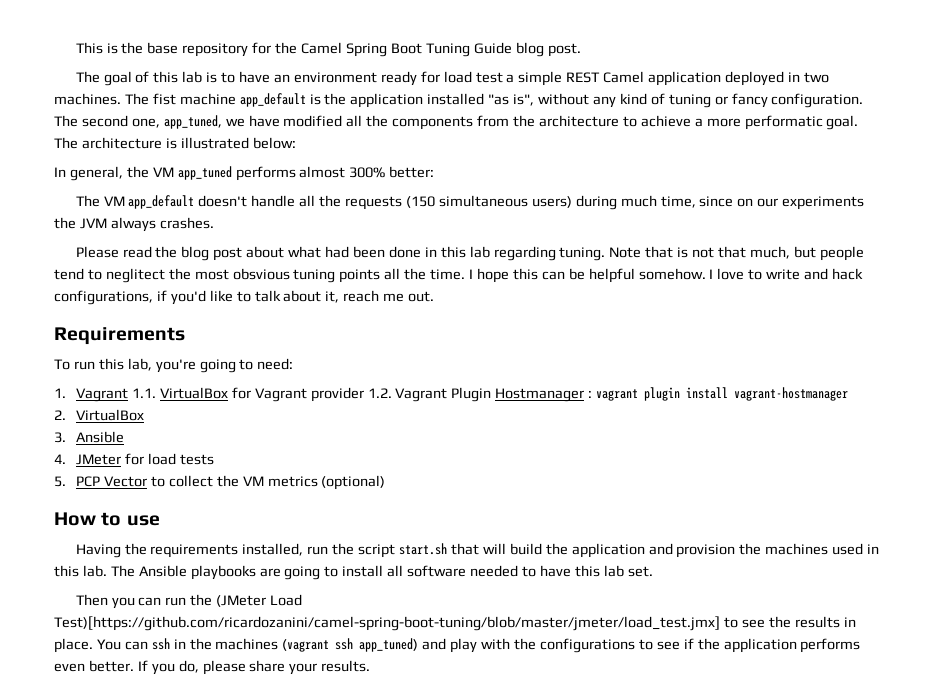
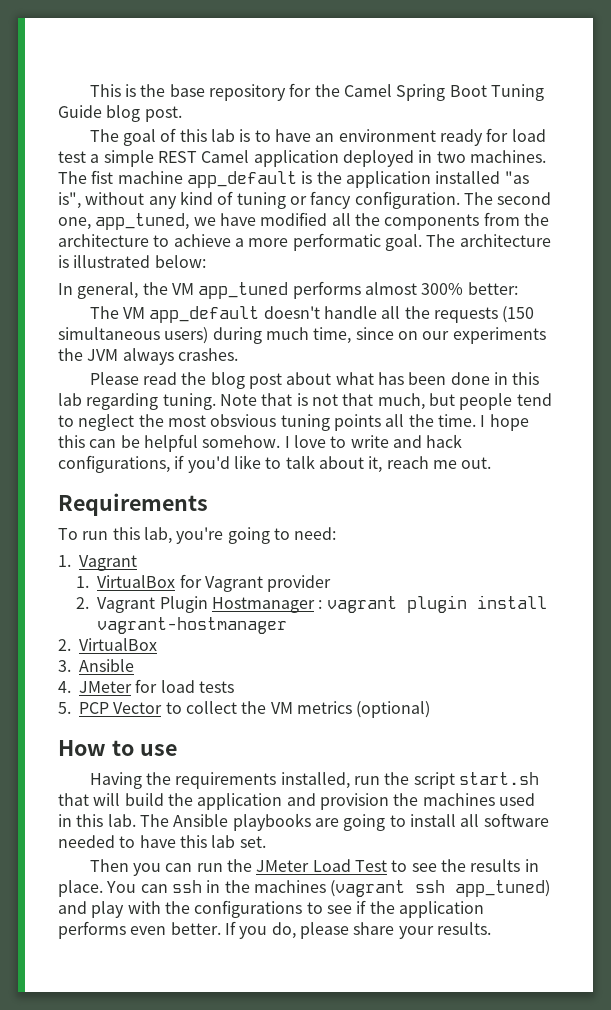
- Please read the blog post about what had been done in this lab regarding tuning.
+ Please read the blog post about what has been done in this lab regarding tuning.
- Note that is not that much, but people tend to neglitect the most obsvious tuning points all the time.
+ Note that is not that much, but people tend to neglect the most obsvious tuning points all the time.
- 1. Vagrant 1.1. VirtualBox for Vagrant provider 1.2. Vagrant Plugin Hostmanager : vagrant plugin install vagrant-hostmanager
+ 1. Vagrant
+ 1. VirtualBox for Vagrant provider
+ 2. Vagrant Plugin Hostmanager : vagrant plugin install vagrant-hostmanager
- Then you can run the (JMeter Load Test)[https://github.com/ricardozanini/camel-spring-boot-tuning/blob/master/jmeter/load_test.jmx] to see the results in place.
+ Then you can run the JMeter Load Test to see the results in place.

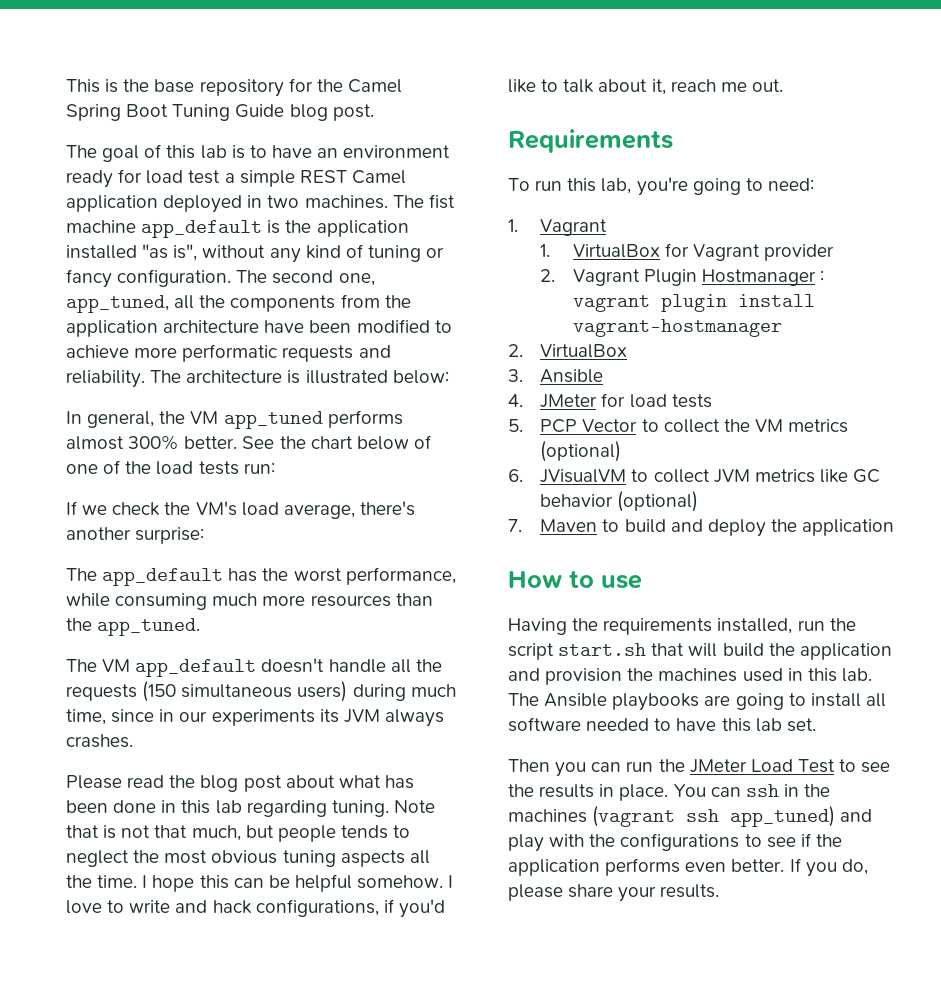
- The second one, app_tuned, we have modified all the components from the architecture to achieve a more performatic goal.
+ The second one, app_tuned, all the components from the application architecture have been modified to achieve more performatic requests and reliability.
- In general, the VM app_tuned performs almost 300% better:
+ In general, the VM app_tuned performs almost 300% better. See the chart below of one of the load tests run:
+ If we check the VM's load average, there's another surprise:
+ The app_default has the worst performance, while consuming much more resources than the app_tuned.
- The VM app_default doesn't handle all the requests (150 simultaneous users) during much time, since on our experiments the JVM always crashes.
+ The VM app_default doesn't handle all the requests (150 simultaneous users) during much time, since in our experiments its JVM always crashes.
- Note that is not that much, but people tend to neglect the most obsvious tuning points all the time.
+ Note that is not that much, but people tends to neglect the most obvious tuning aspects all the time.
+ 6. JVisualVM to collect JVM metrics like GC behavior (optional)
+ 7. Maven to build and deploy the application

